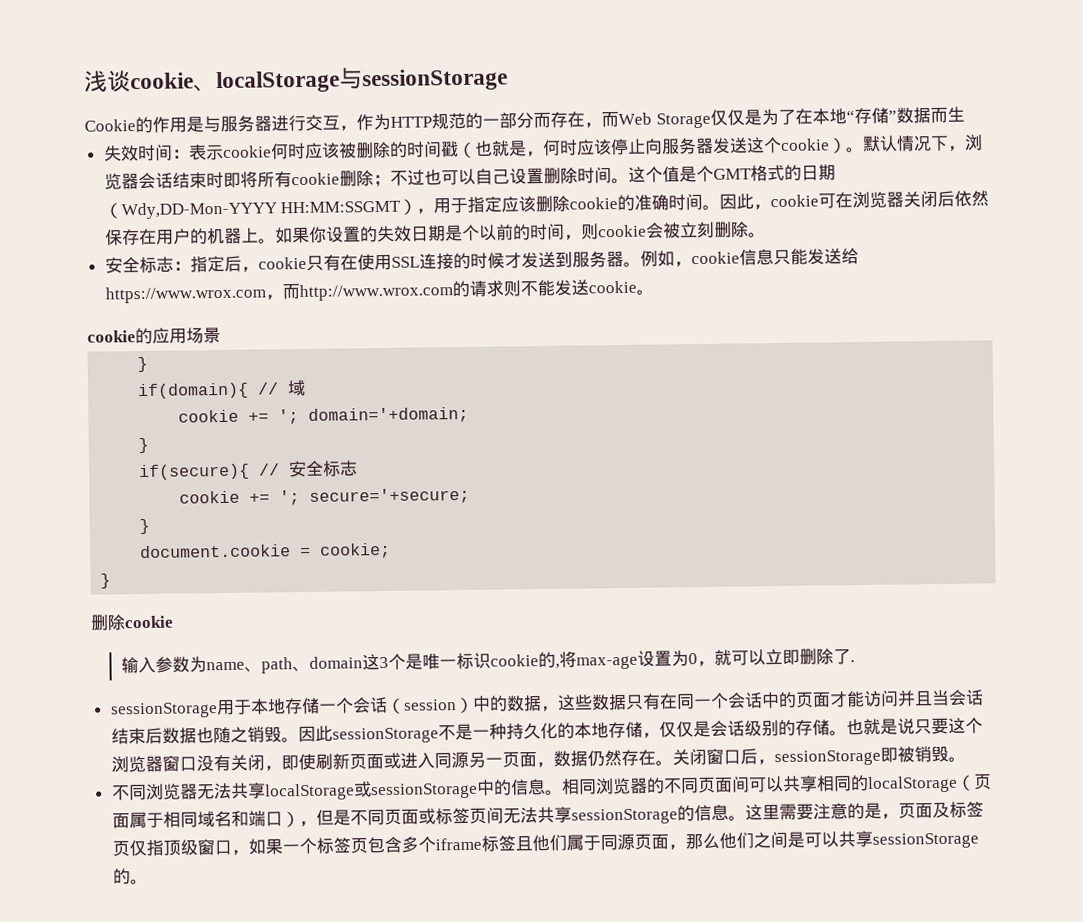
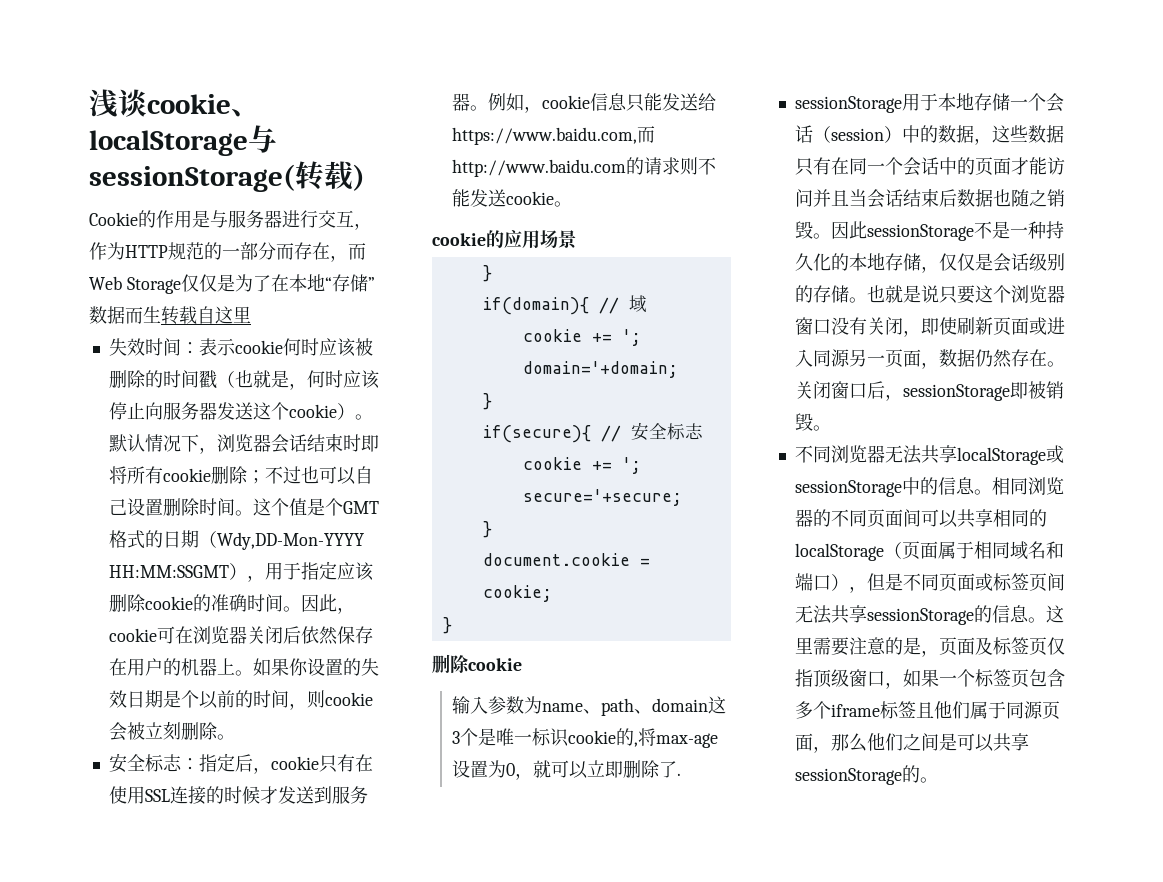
- 浅谈cookie、localStorage与sessionStorage
+ 浅谈cookie、localStorage与sessionStorage(转载)
- Cookie的作用是与服务器进行交互，作为HTTP规范的一部分而存在，而Web Storage仅仅是为了在本地“存储”数据而生
+ Cookie的作用是与服务器进行交互，作为HTTP规范的一部分而存在，而Web Storage仅仅是为了在本地“存储”数据而生转载自这里
- 例如，cookie信息只能发送给https://www.wrox.com，而http://www.wrox.com的请求则不能发送cookie。
+ 例如，cookie信息只能发送给https://www.baidu.com,而http://www.baidu.com的请求则不能发送cookie。

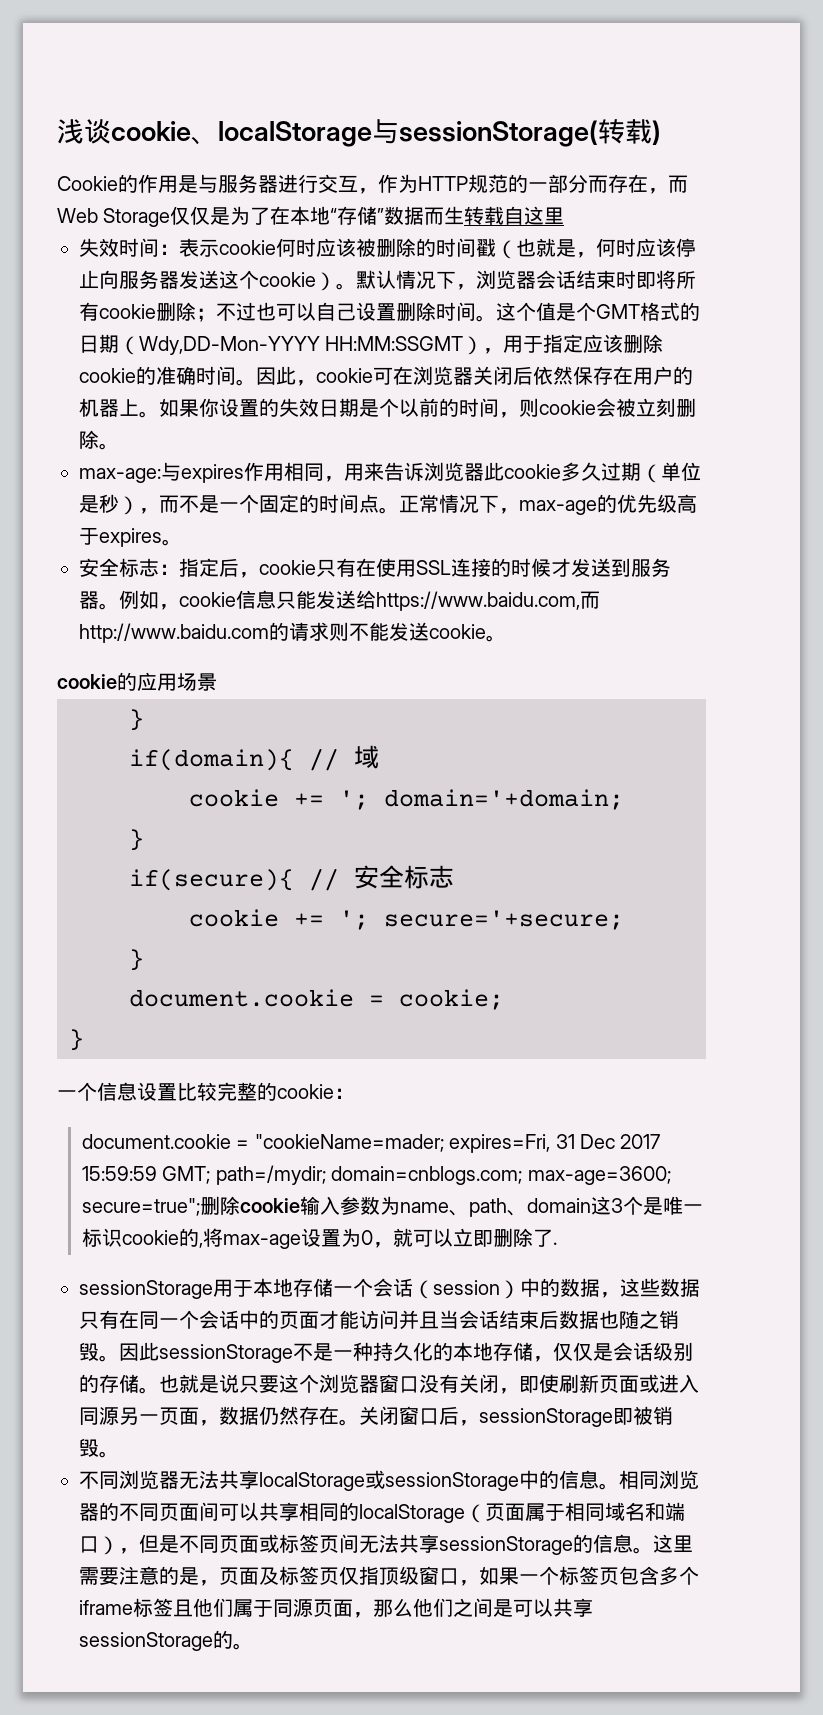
+ max-age:与expires作用相同，用来告诉浏览器此cookie多久过期（单位是秒），而不是一个固定的时间点。正常情况下，max-age的优先级高于expires。
  document.cookie = cookie;
  }
- 删除cookie
- 输入参数为name、path、domain这3个是唯一标识cookie的,将max-age设置为0，就可以立即删除了.
+ 一个信息设置比较完整的cookie：
+ document.cookie = "cookieName=mader; expires=Fri, 31 Dec 2017 15:59:59 GMT; path=/mydir; domain=cnblogs.com; max-age=3600; secure=true";删除cookie输入参数为name、path、domain这3个是唯一标识cookie的,将max-age设置为0，就可以立即删除了.

